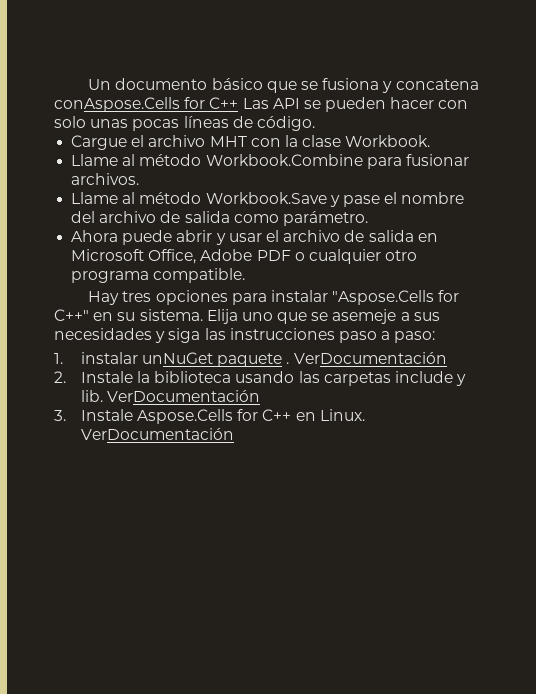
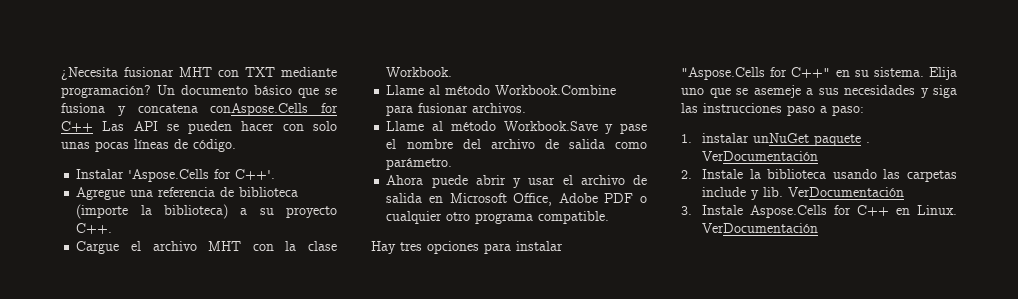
+ ¿Necesita fusionar MHT con TXT mediante programación?
+ Instalar 'Aspose.Cells for C++'.
+ Agregue una referencia de biblioteca (importe la biblioteca) a su proyecto C++.

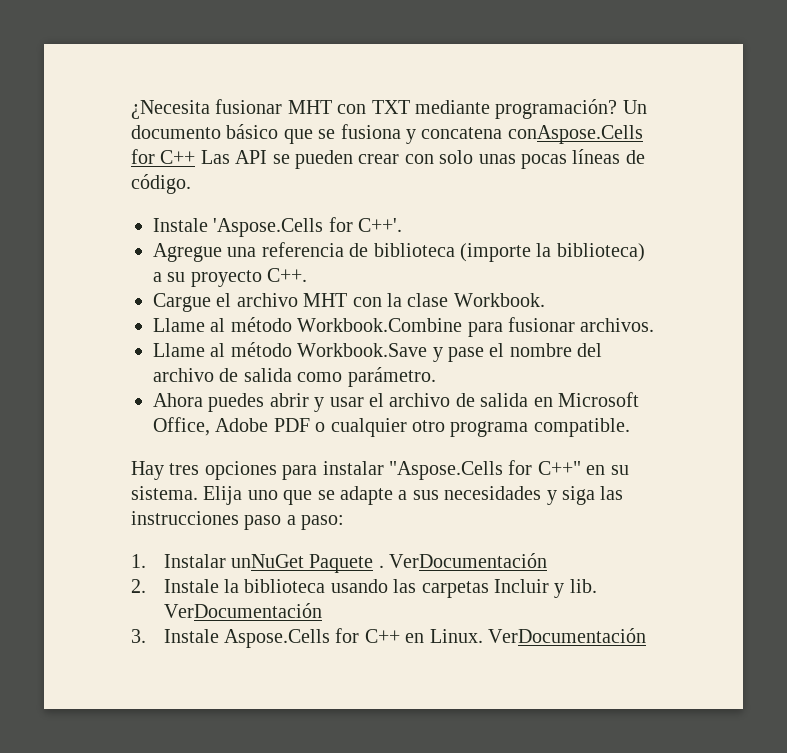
- Un documento básico que se fusiona y concatena conAspose.Cells for C++ Las API se pueden hacer con solo unas pocas líneas de código.
+ Un documento básico que se fusiona y concatena conAspose.Cells for C++ Las API se pueden crear con solo unas pocas líneas de código.
- Instalar 'Aspose.Cells for C++'.
+ Instale 'Aspose.Cells for C++'.
- Ahora puede abrir y usar el archivo de salida en Microsoft Office, Adobe PDF o cualquier otro programa compatible.
+ Ahora puedes abrir y usar el archivo de salida en Microsoft Office, Adobe PDF o cualquier otro programa compatible.
- Elija uno que se asemeje a sus necesidades y siga las instrucciones paso a paso:
+ Elija uno que se adapte a sus necesidades y siga las instrucciones paso a paso:
- 1. instalar unNuGet paquete .
+ 1. Instalar unNuGet Paquete .
- 2. Instale la biblioteca usando las carpetas include y lib.
+ 2. Instale la biblioteca usando las carpetas Incluir y lib.

